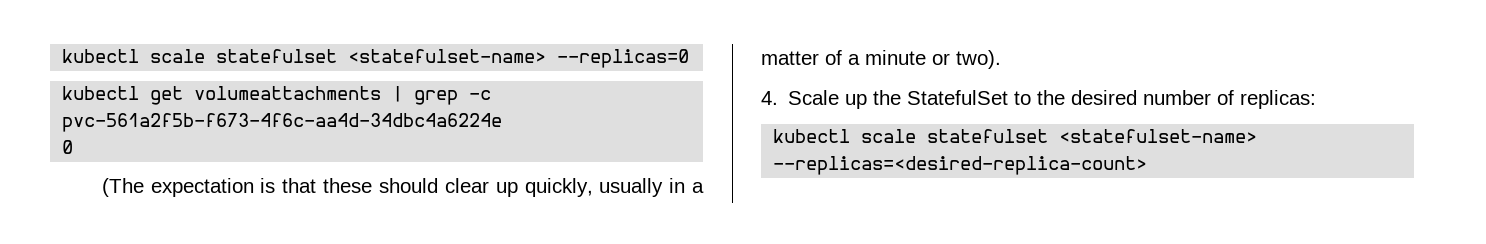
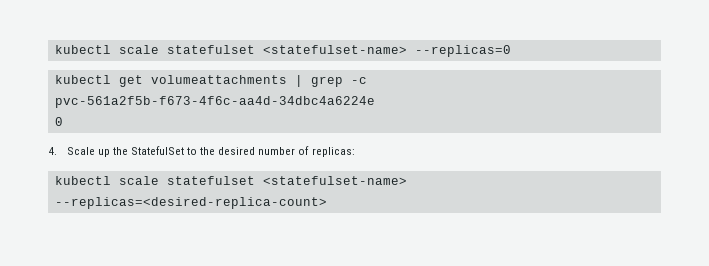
- (The expectation is that these should clear up quickly, usually in a matter of a minute or two).

